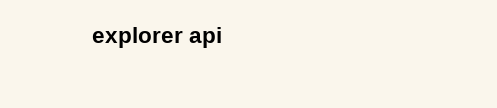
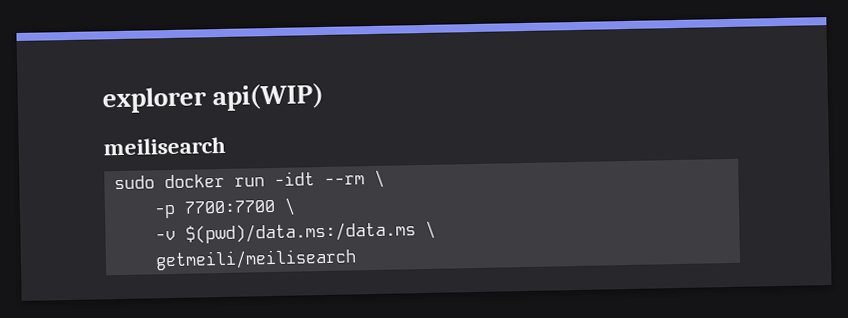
- explorer api
+ explorer api(WIP)
+ meilisearch
+ sudo docker run -idt --rm \
+ -p 7700:7700 \
+ -v $(pwd)/data.ms:/data.ms \
+ getmeili/meilisearch

